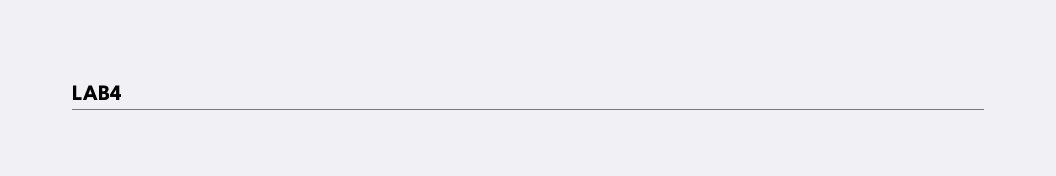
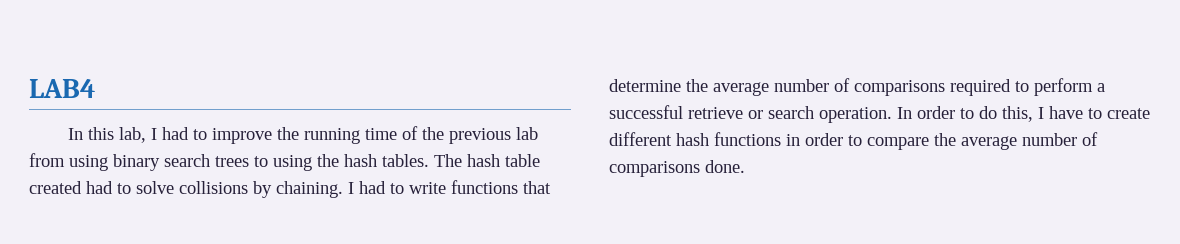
+ In this lab, I had to improve the running time of the previous lab from using binary search trees to using the hash tables. The hash table created had to solve collisions by chaining. I had to write functions that determine the average number of comparisons required to perform a successful retrieve or search operation. In order to do this, I have to create different hash functions in order to compare the average number of comparisons done.

